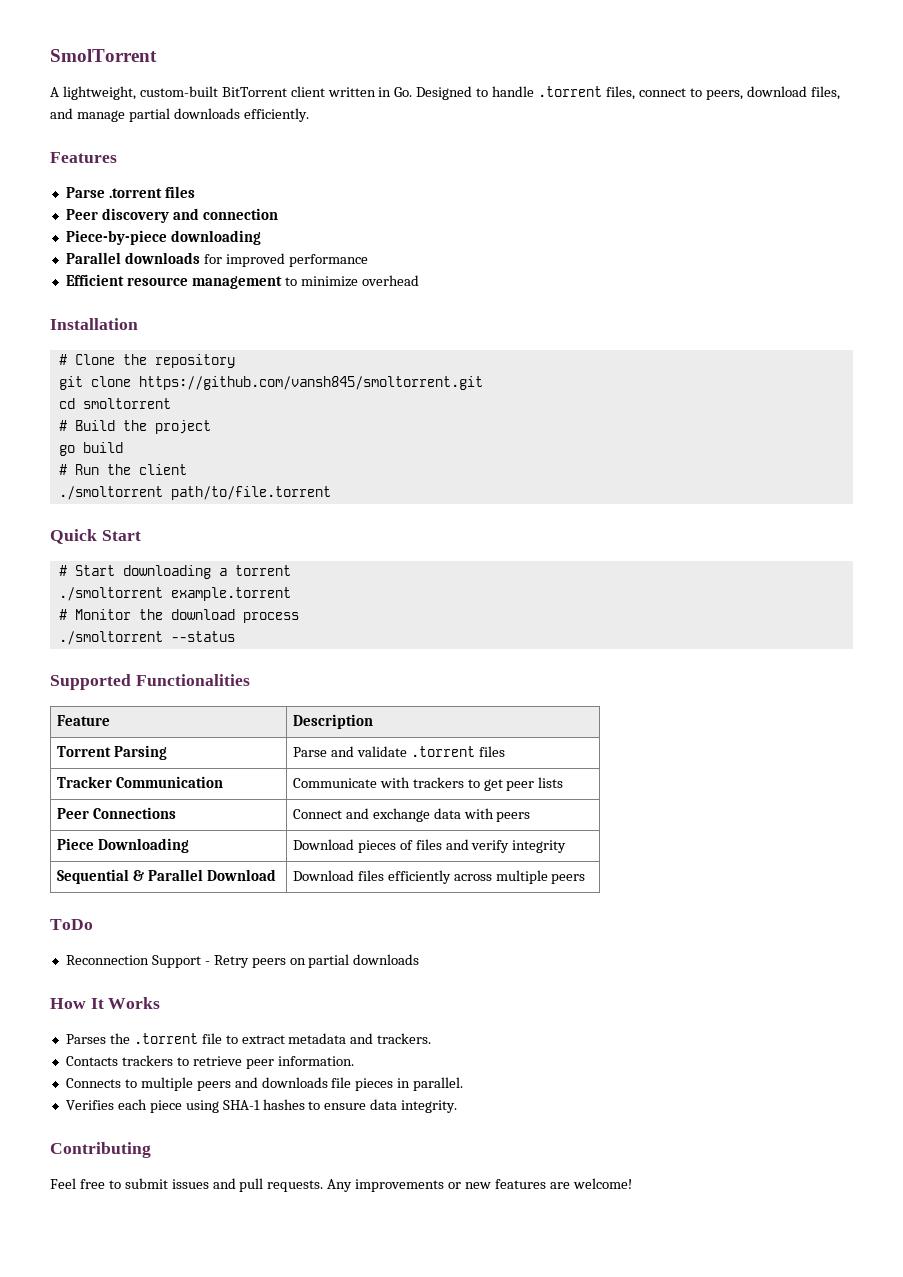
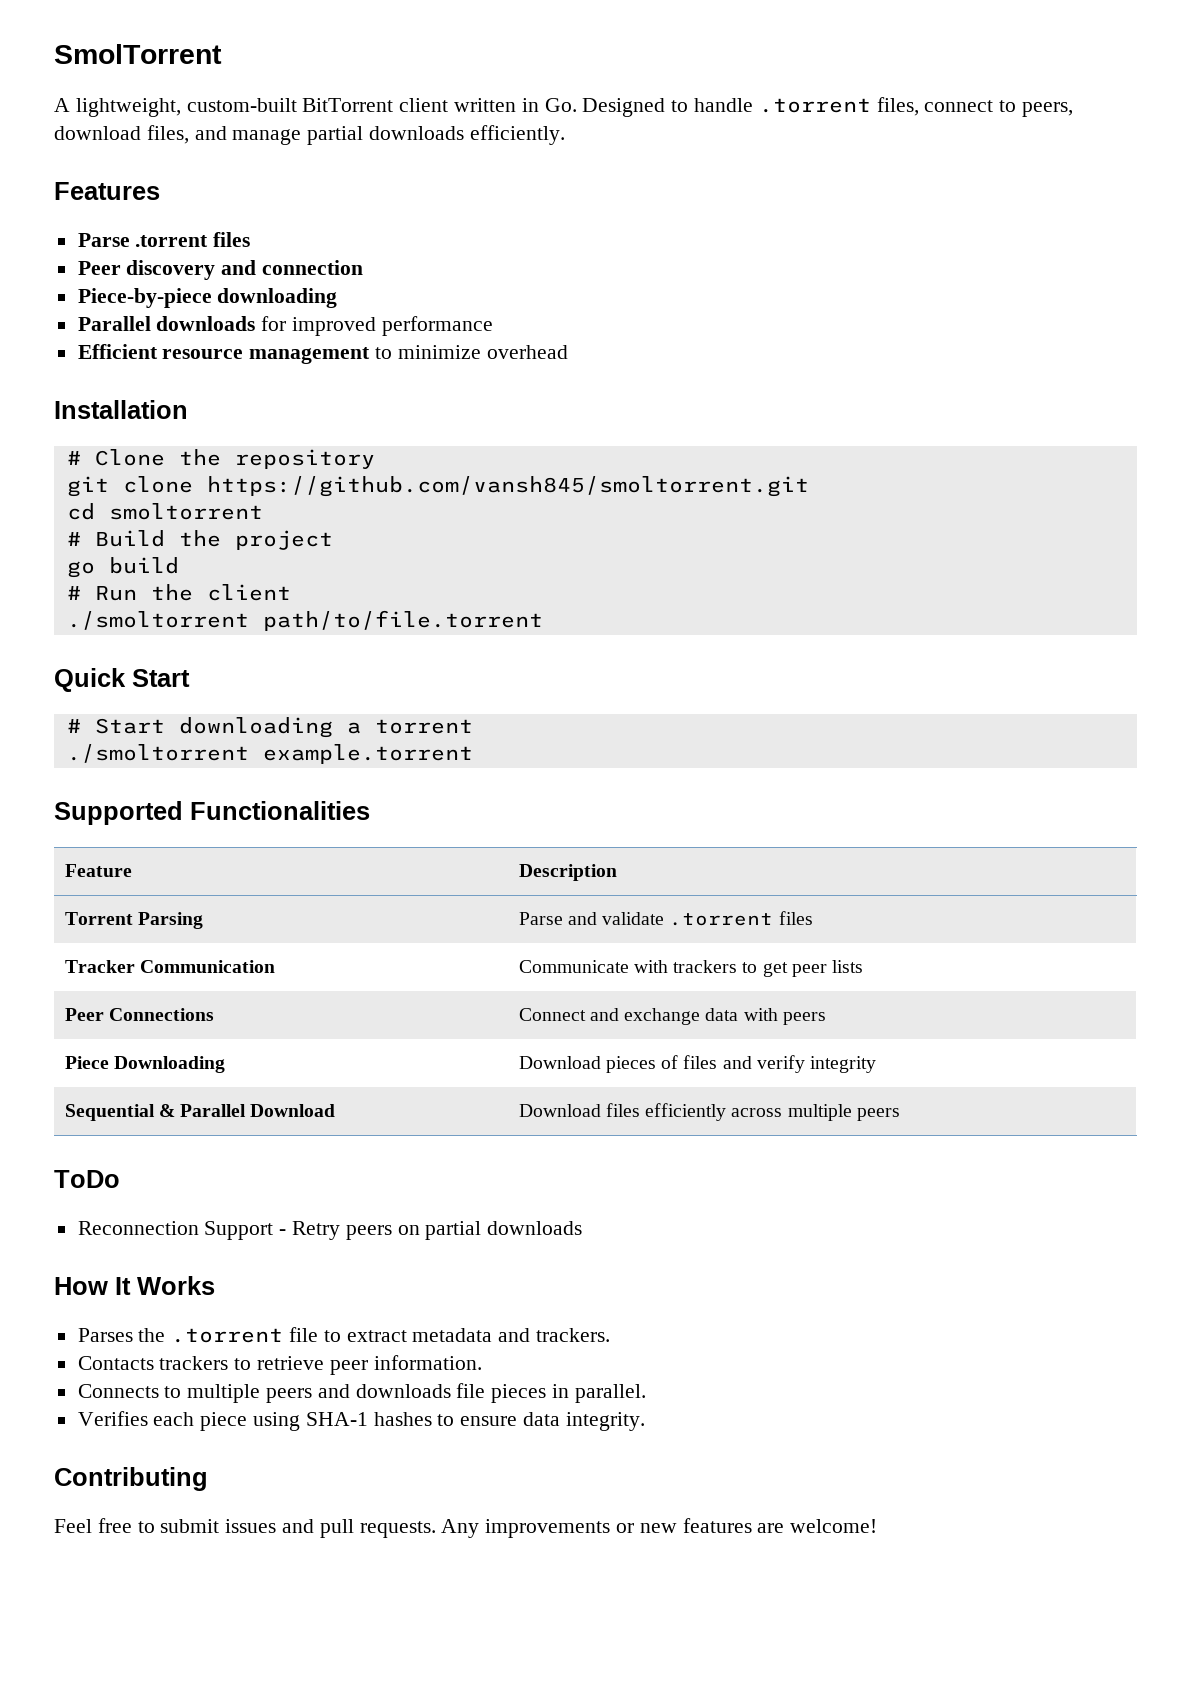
- # Monitor the download process
- ./smoltorrent --status

